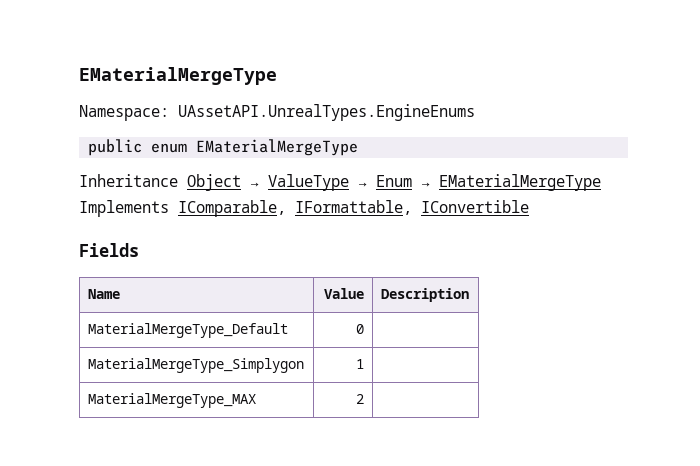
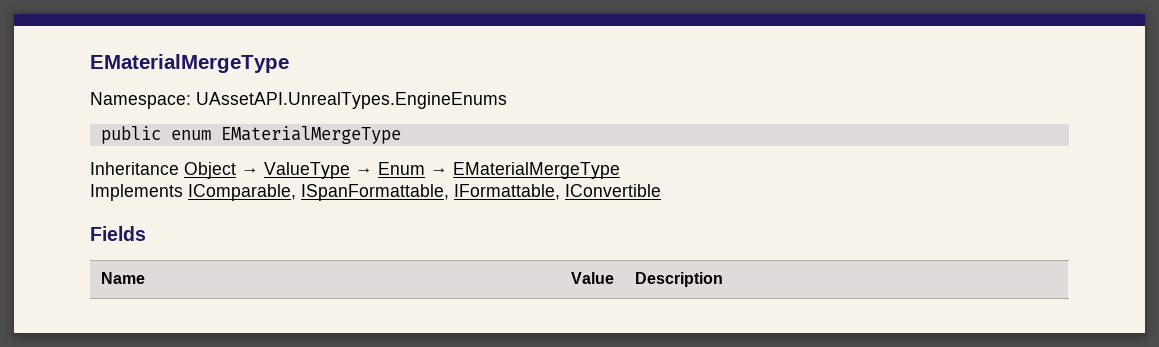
- Implements IComparable, IFormattable, IConvertible
+ Implements IComparable, ISpanFormattable, IFormattable, IConvertible
- MaterialMergeType_Default | 0 |
- MaterialMergeType_Simplygon | 1 |
- MaterialMergeType_MAX | 2 |

